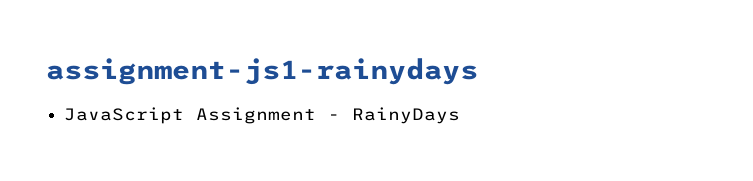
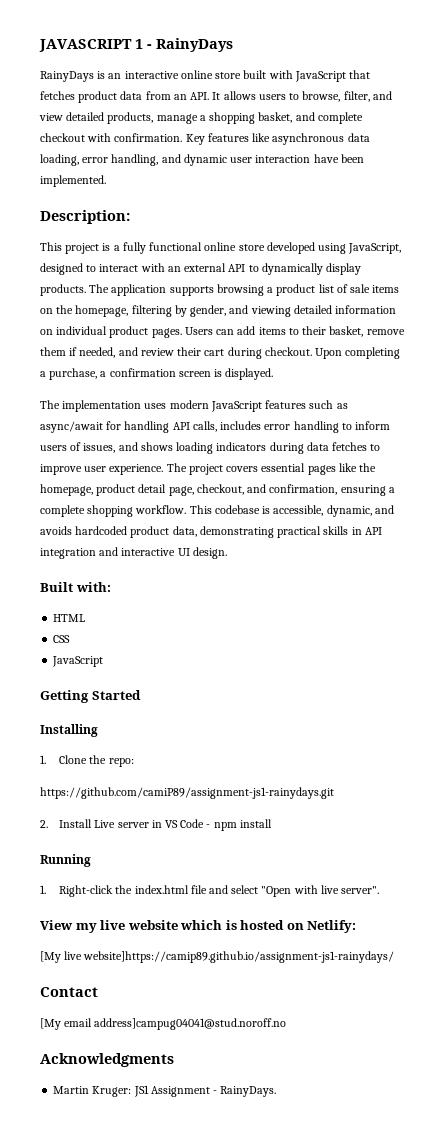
- assignment-js1-rainydays
- JavaScript Assignment - RainyDays
+ JAVASCRIPT 1 - RainyDays
+ RainyDays is an interactive online store built with JavaScript that fetches product data from an API. It allows users to browse, filter, and view detailed products, manage a shopping basket, and complete checkout with confirmation. Key features like asynchronous data loading, error handling, and dynamic user interaction have been implemented.
+ Description:
+ This project is a fully functional online store developed using JavaScript, designed to interact with an external API to dynamically display products. The application supports browsing a product list of sale items on the homepage, filtering by gender, and viewing detailed information on individual product pages. Users can add items to their basket, remove them if needed, and review their cart during checkout. Upon completing a purchase, a confirmation screen is displayed.
+ The implementation uses modern JavaScript features such as async/await for handling API calls, includes error handling to inform users of issues, and shows loading indicators during data fetches to improve user experience. The project covers essential pages like the homepage, product detail page, checkout, and confirmation, ensuring a complete shopping workflow. This codebase is accessible, dynamic, and avoids hardcoded product data, demonstrating practical skills in API integration and interactive UI design.
+ Built with:
+ HTML
+ CSS
+ JavaScript
+ Getting Started
+ Installing
+ 1. Clone the repo:
+ https://github.com/camiP89/assignment-js1-rainydays.git
+ 2. Install Live server in VS Code - npm install
+ Running
+ 1. Right-click the index.html file and select "Open with live server".
+ View my live website which is hosted on Netlify:
+ [My live website]https://camip89.github.io/assignment-js1-rainydays/
+ Contact
+ [My email address]campug04041@stud.noroff.no
+ Acknowledgments
+ Martin Kruger: JS1 Assignment - RainyDays.

